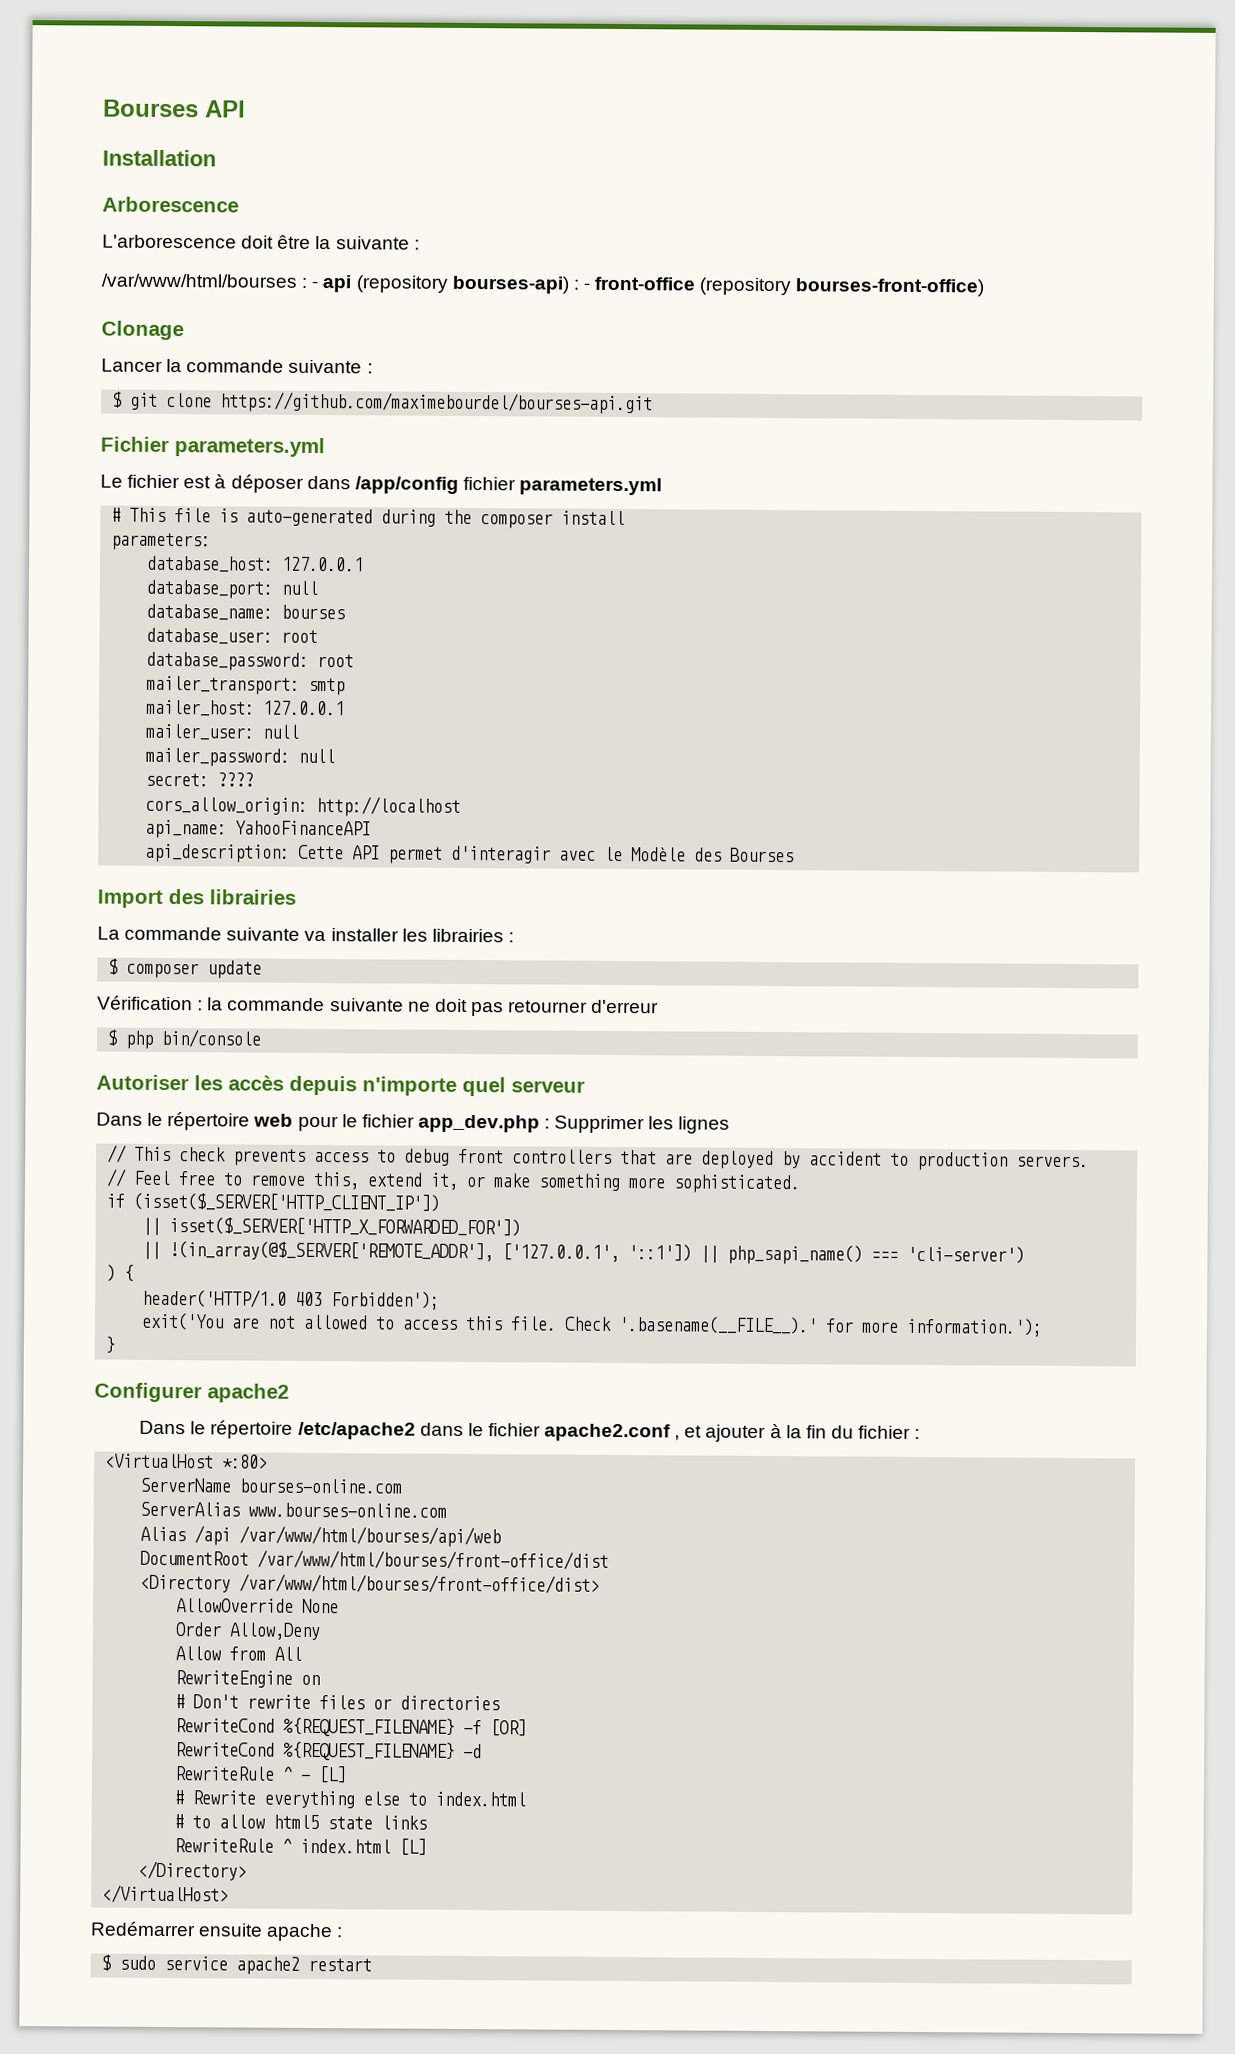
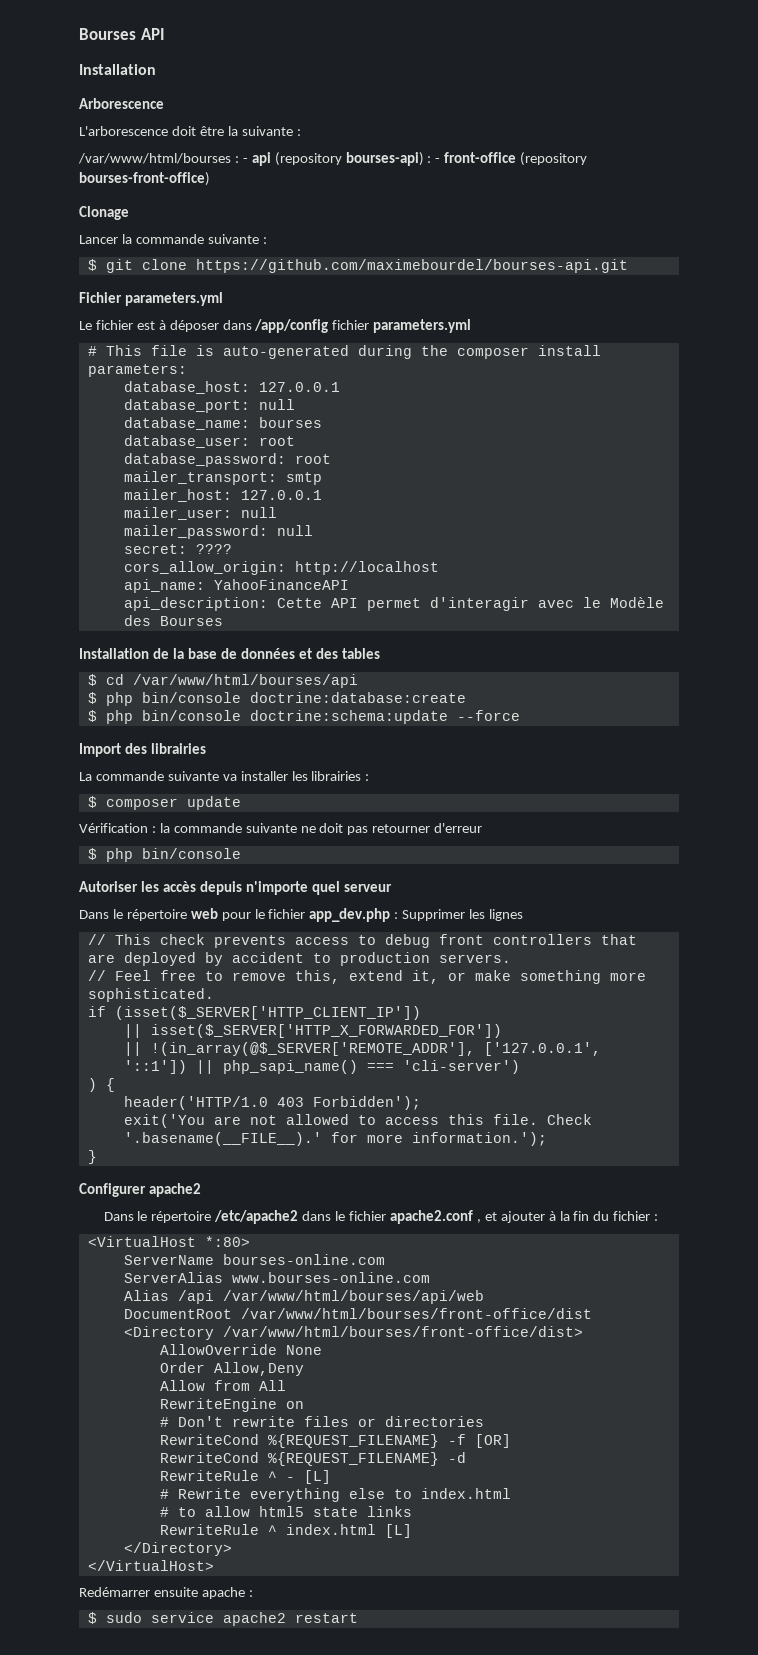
+ Installation de la base de données et des tables
+ $ cd /var/www/html/bourses/api
+ $ php bin/console doctrine:database:create
+ $ php bin/console doctrine:schema:update --force

